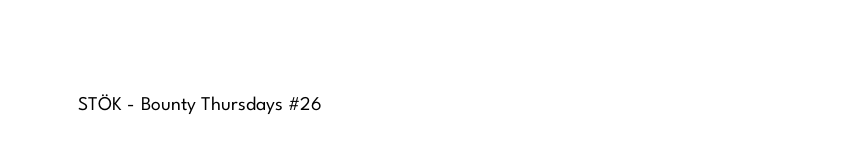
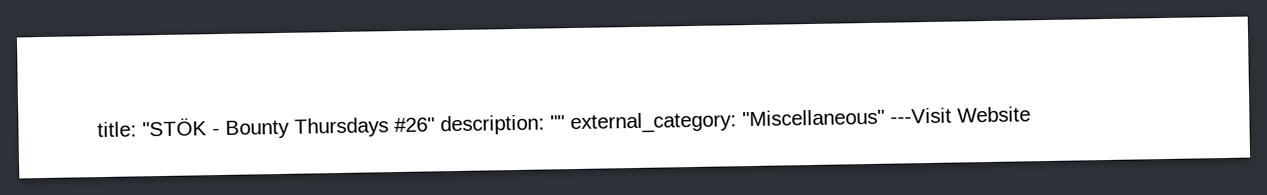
- STÖK - Bounty Thursdays #26
+ title: "STÖK - Bounty Thursdays #26" description: "" external_category: "Miscellaneous" ---Visit Website

